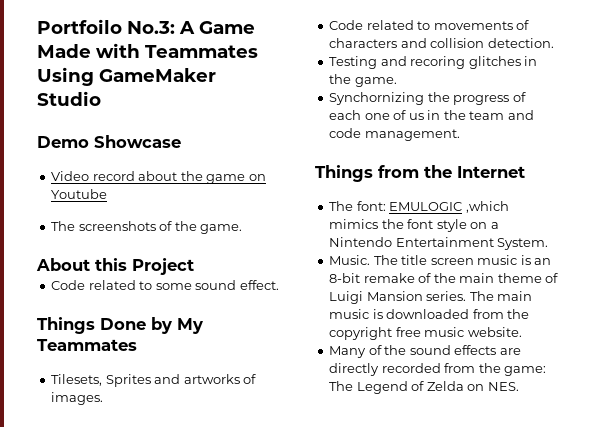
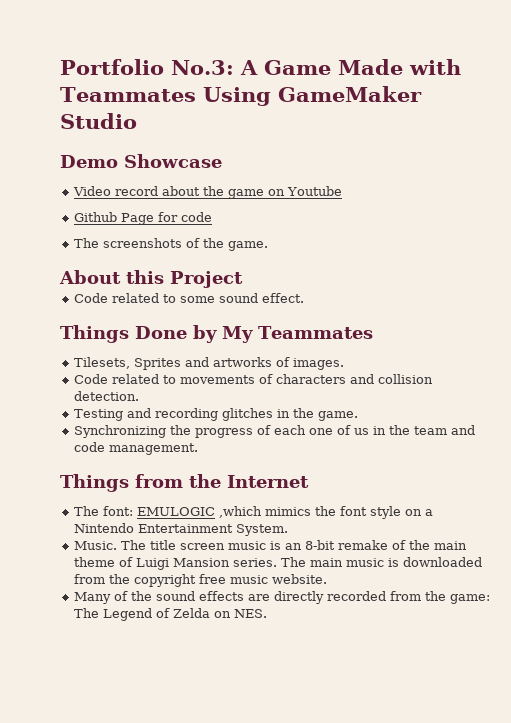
- Portfoilo No.3: A Game Made with Teammates Using GameMaker Studio
+ Portfolio No.3: A Game Made with Teammates Using GameMaker Studio
+ Github Page for code
- Testing and recoring glitches in the game.
+ Testing and recording glitches in the game.
- Synchornizing the progress of each one of us in the team and code management.
+ Synchronizing the progress of each one of us in the team and code management.

